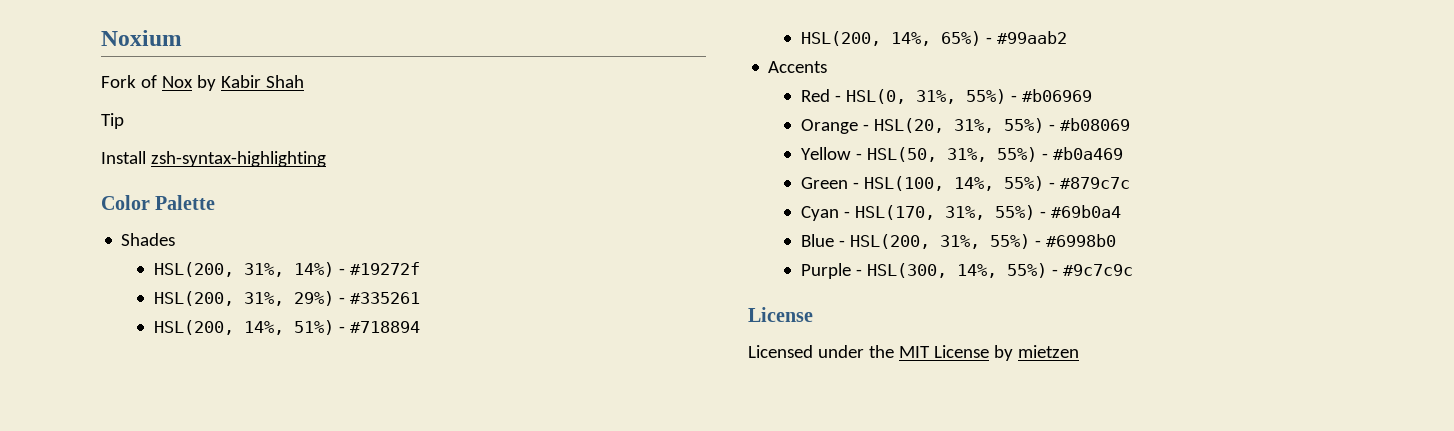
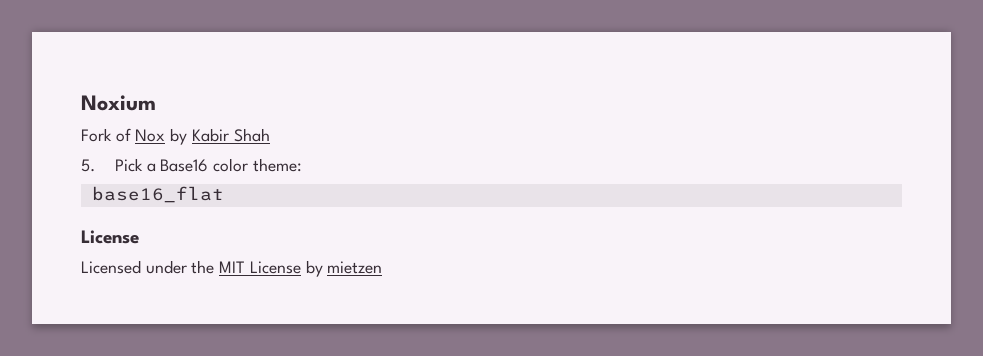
- Tip
- Install zsh-syntax-highlighting
- Color Palette
- Shades
- HSL(200, 31%, 14%) - #19272f
- HSL(200, 31%, 29%) - #335261
- HSL(200, 14%, 51%) - #718894
- HSL(200, 14%, 65%) - #99aab2
- Accents
- Red - HSL(0, 31%, 55%) - #b06969
- Orange - HSL(20, 31%, 55%) - #b08069
- Yellow - HSL(50, 31%, 55%) - #b0a469
- Green - HSL(100, 14%, 55%) - #879c7c
- Cyan - HSL(170, 31%, 55%) - #69b0a4
- Blue - HSL(200, 31%, 55%) - #6998b0
- Purple - HSL(300, 14%, 55%) - #9c7c9c
+ 5. Pick a Base16 color theme:
+ base16_flat

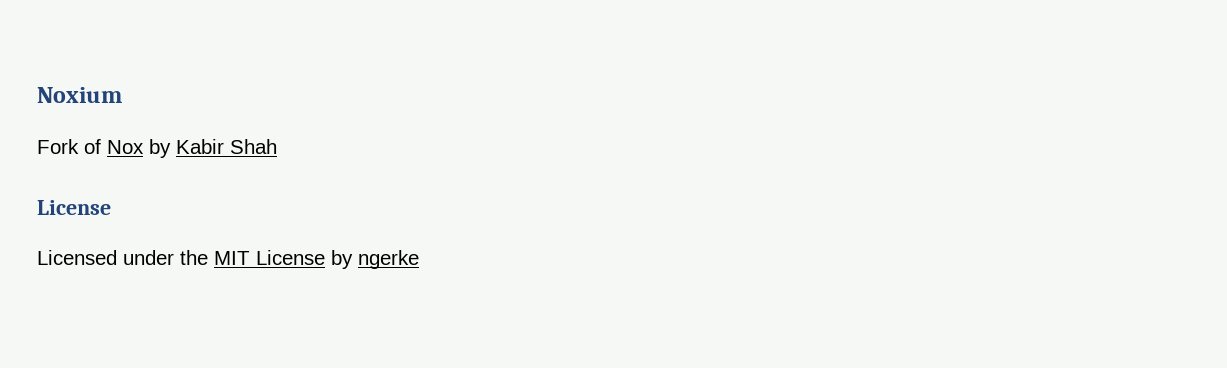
- 5. Pick a Base16 color theme:
- base16_flat
- Licensed under the MIT License by mietzen
+ Licensed under the MIT License by ngerke

